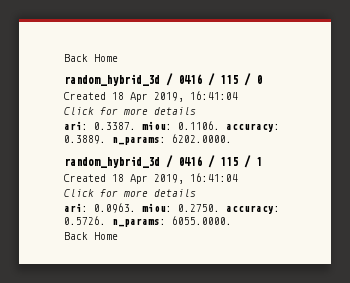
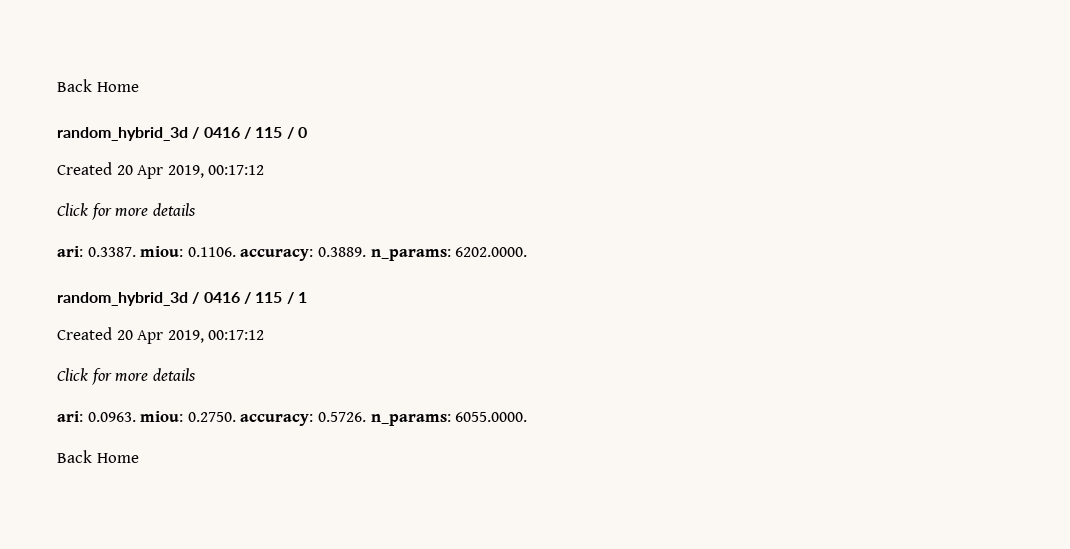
  random_hybrid_3d / 0416 / 115 / 0
- Created 18 Apr 2019, 16:41:04
+ Created 20 Apr 2019, 00:17:12
  random_hybrid_3d / 0416 / 115 / 1
- Created 18 Apr 2019, 16:41:04
+ Created 20 Apr 2019, 00:17:12

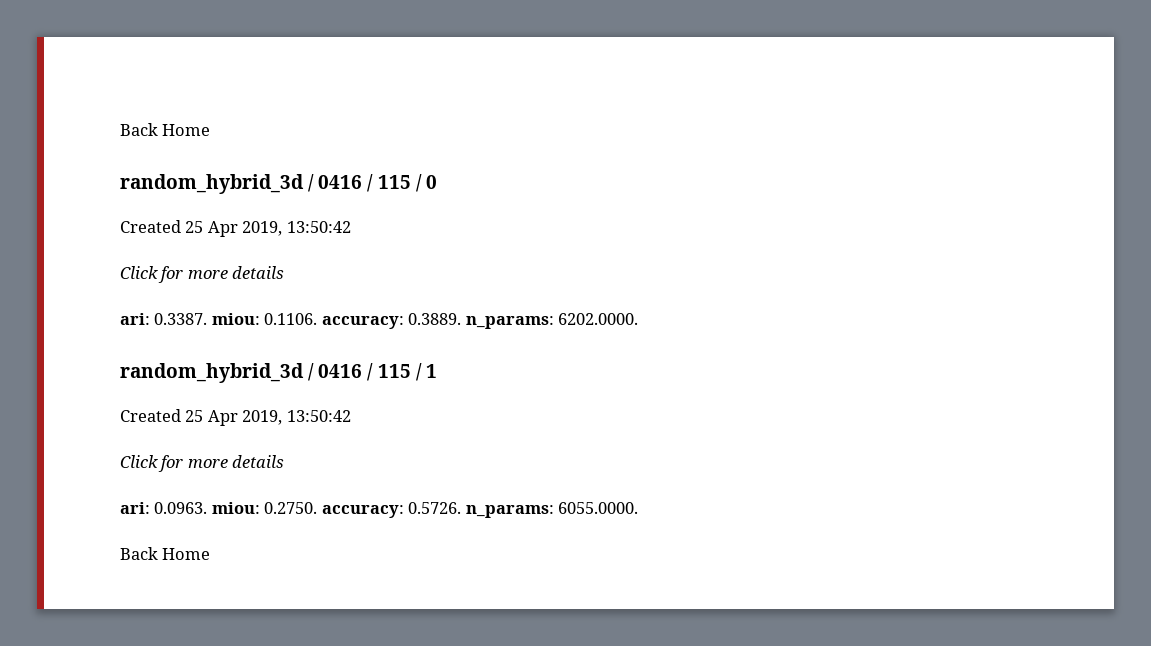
  random_hybrid_3d / 0416 / 115 / 0
- Created 20 Apr 2019, 00:17:12
+ Created 25 Apr 2019, 13:50:42
  random_hybrid_3d / 0416 / 115 / 1
- Created 20 Apr 2019, 00:17:12
+ Created 25 Apr 2019, 13:50:42

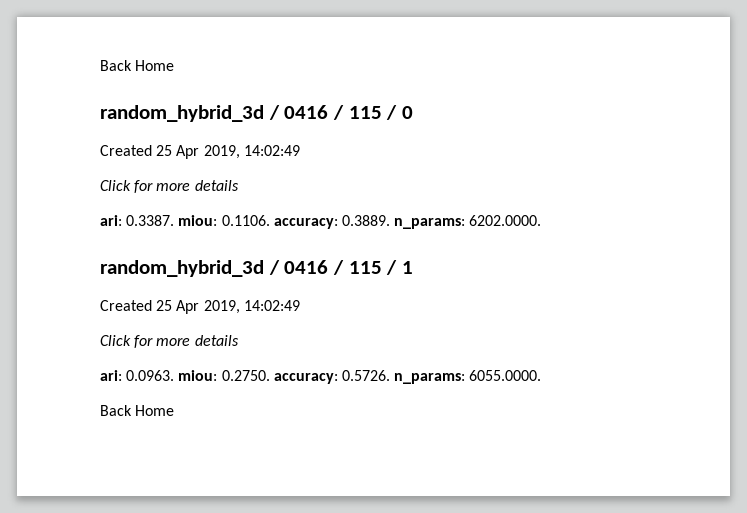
  random_hybrid_3d / 0416 / 115 / 0
- Created 25 Apr 2019, 13:50:42
+ Created 25 Apr 2019, 14:02:49
  random_hybrid_3d / 0416 / 115 / 1
- Created 25 Apr 2019, 13:50:42
+ Created 25 Apr 2019, 14:02:49

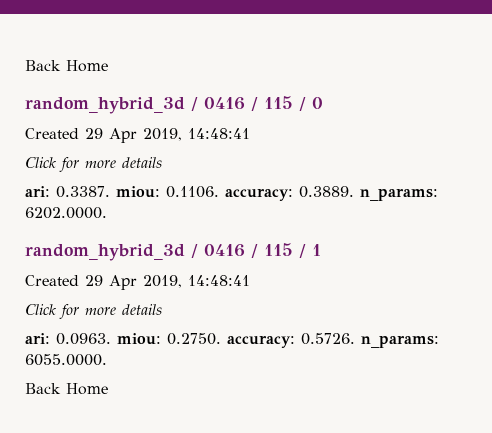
  random_hybrid_3d / 0416 / 115 / 0
- Created 25 Apr 2019, 14:02:49
+ Created 29 Apr 2019, 14:48:41
  random_hybrid_3d / 0416 / 115 / 1
- Created 25 Apr 2019, 14:02:49
+ Created 29 Apr 2019, 14:48:41

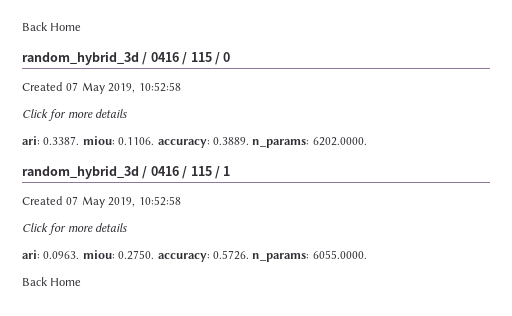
  random_hybrid_3d / 0416 / 115 / 0
- Created 29 Apr 2019, 14:48:41
+ Created 07 May 2019, 10:52:58
  random_hybrid_3d / 0416 / 115 / 1
- Created 29 Apr 2019, 14:48:41
+ Created 07 May 2019, 10:52:58

